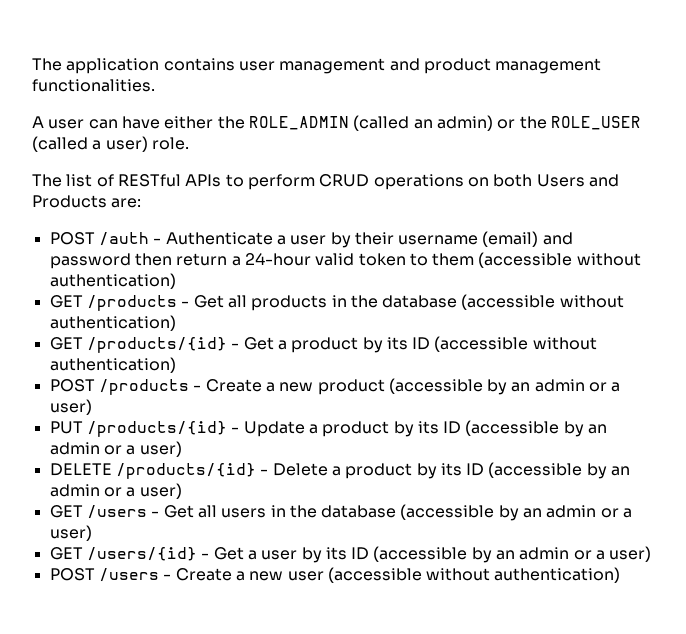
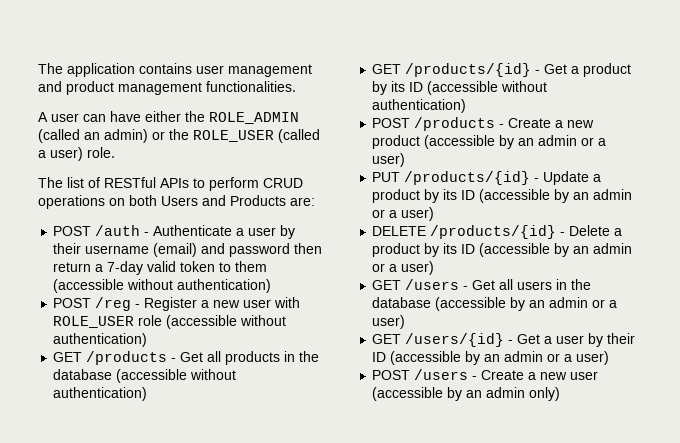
- POST /auth - Authenticate a user by their username (email) and password then return a 24-hour valid token to them (accessible without authentication)
+ POST /auth - Authenticate a user by their username (email) and password then return a 7-day valid token to them (accessible without authentication)
+ POST /reg - Register a new user with ROLE_USER role (accessible without authentication)
- GET /users/{id} - Get a user by its ID (accessible by an admin or a user)
+ GET /users/{id} - Get a user by their ID (accessible by an admin or a user)
- POST /users - Create a new user (accessible without authentication)
+ POST /users - Create a new user (accessible by an admin only)

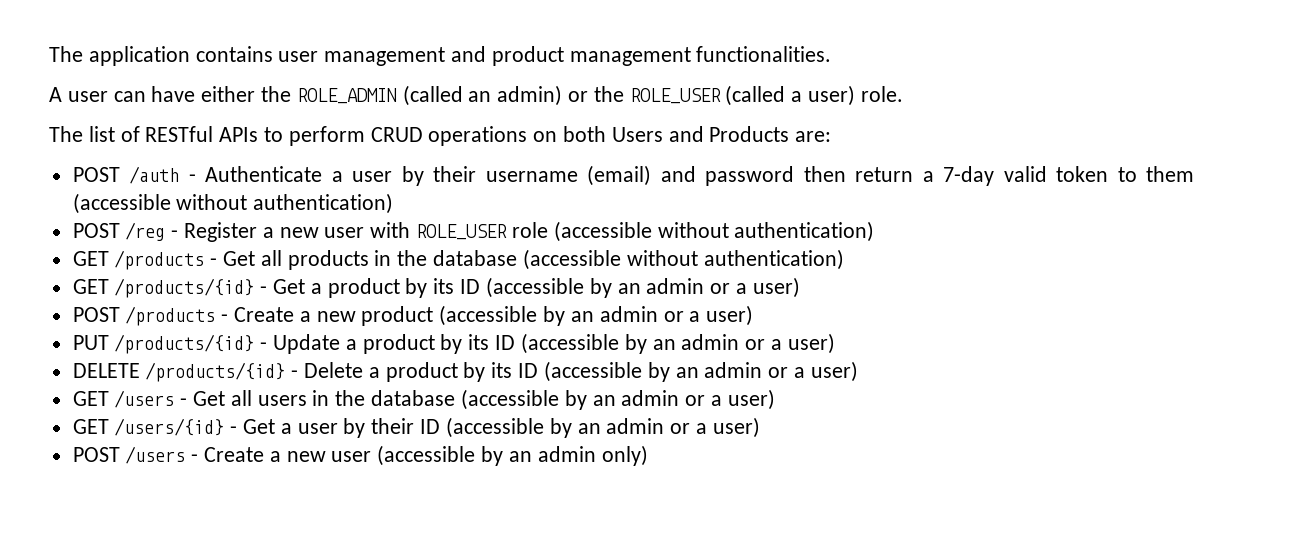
- GET /products/{id} - Get a product by its ID (accessible without authentication)
+ GET /products/{id} - Get a product by its ID (accessible by an admin or a user)

